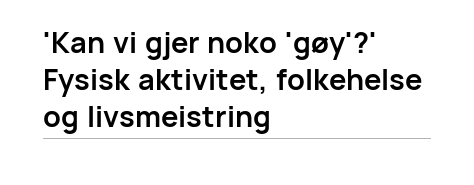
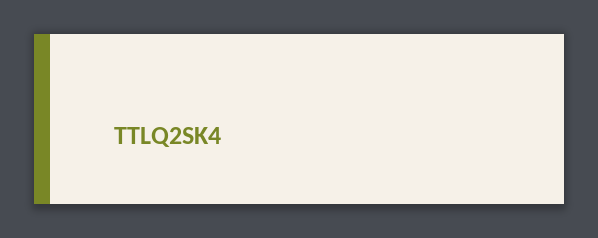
- 'Kan vi gjer noko 'gøy'?' Fysisk aktivitet, folkehelse og livsmeistring
+ TTLQ2SK4

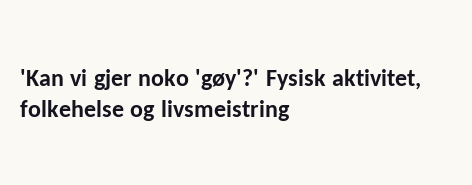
- TTLQ2SK4
+ 'Kan vi gjer noko 'gøy'?' Fysisk aktivitet, folkehelse og livsmeistring

